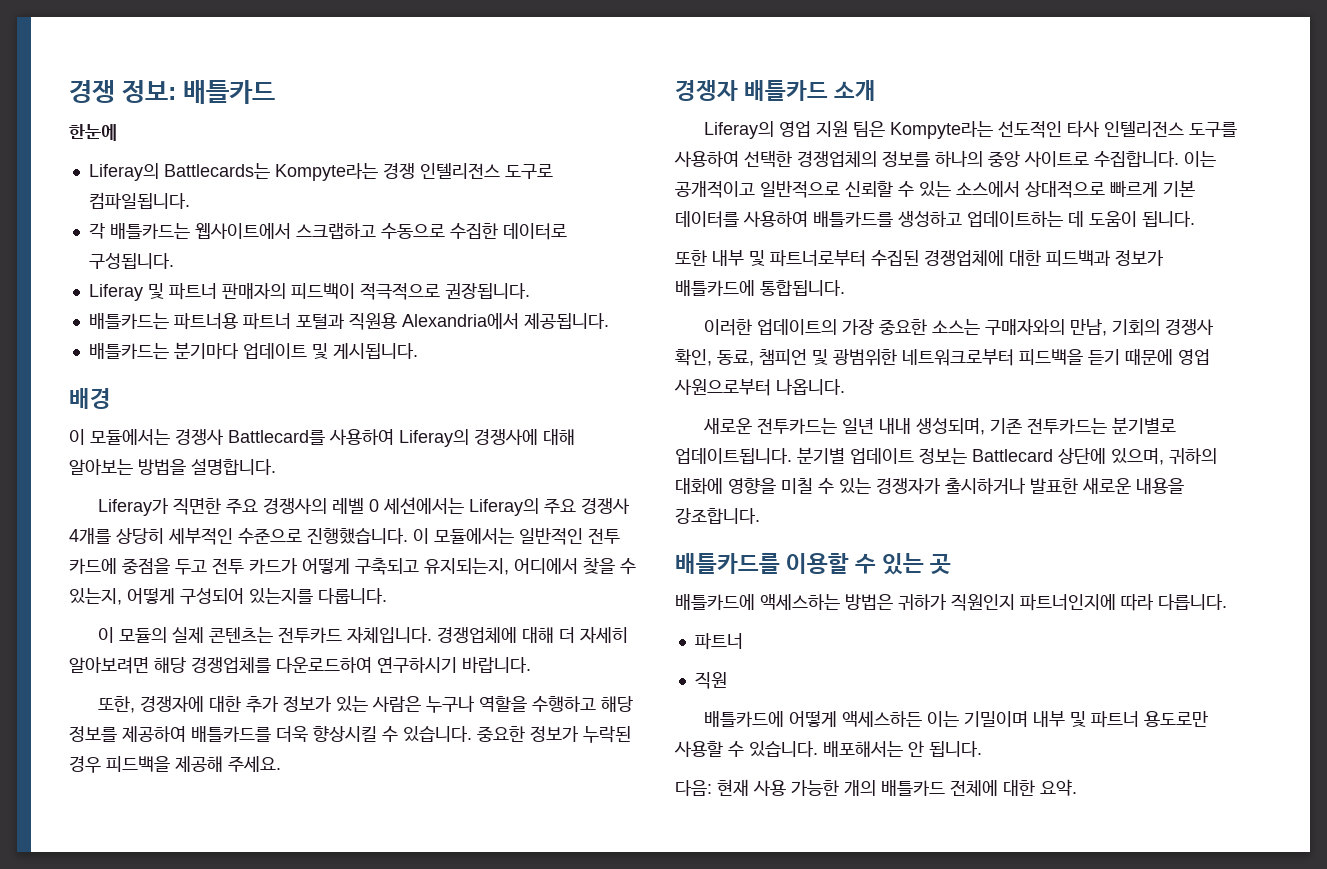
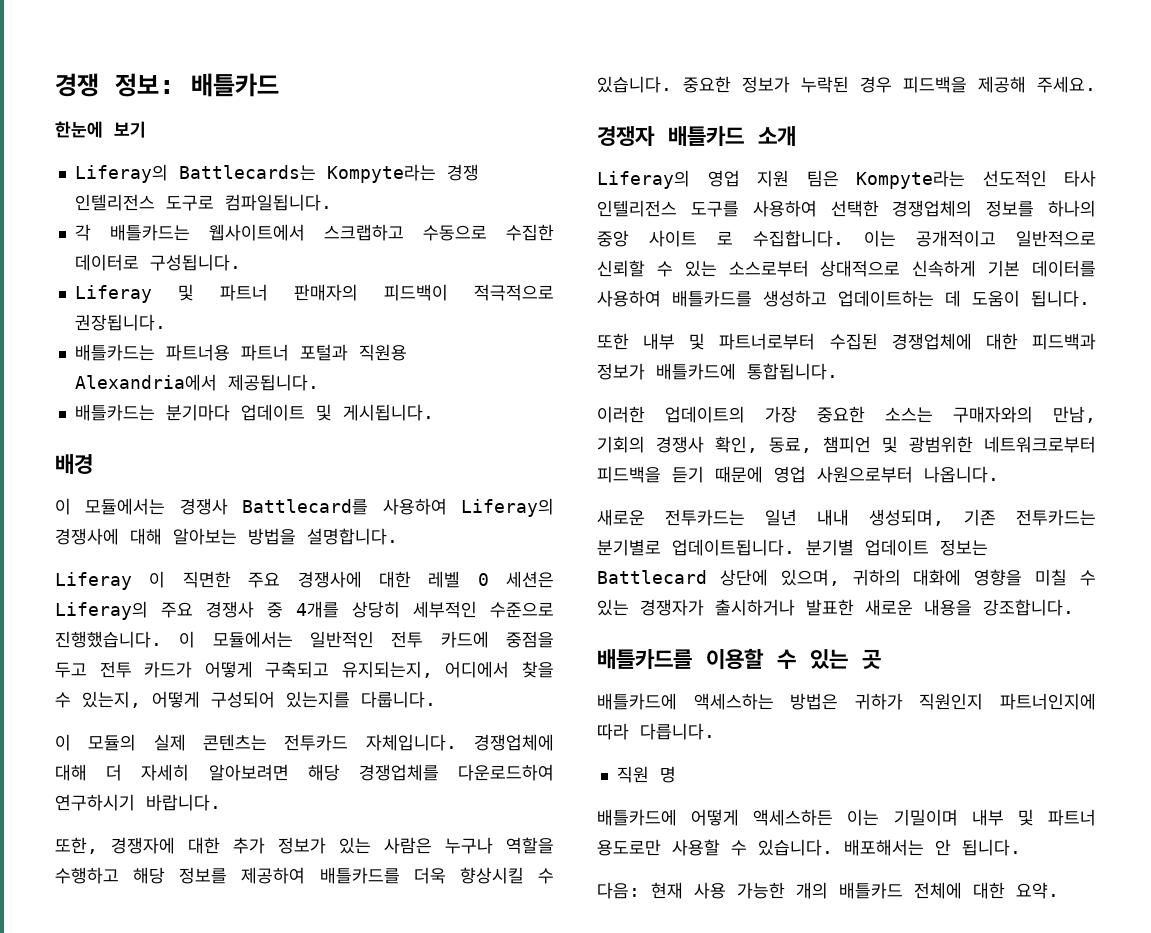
- 한눈에
+ 한눈에 보기
- Liferay가 직면한 주요 경쟁사의 레벨 0 세션에서는 Liferay의 주요 경쟁사 4개를 상당히 세부적인 수준으로 진행했습니다.
+ Liferay 이 직면한 주요 경쟁사에 대한 레벨 0 세션은 Liferay의 주요 경쟁사 중 4개를 상당히 세부적인 수준으로 진행했습니다.
- Liferay의 영업 지원 팀은 Kompyte라는 선도적인 타사 인텔리전스 도구를 사용하여 선택한 경쟁업체의 정보를 하나의 중앙 사이트로 수집합니다.
+ Liferay의 영업 지원 팀은 Kompyte라는 선도적인 타사 인텔리전스 도구를 사용하여 선택한 경쟁업체의 정보를 하나의 중앙 사이트 로 수집합니다.
- 이는 공개적이고 일반적으로 신뢰할 수 있는 소스에서 상대적으로 빠르게 기본 데이터를 사용하여 배틀카드를 생성하고 업데이트하는 데 도움이 됩니다.
+ 이는 공개적이고 일반적으로 신뢰할 수 있는 소스로부터 상대적으로 신속하게 기본 데이터를 사용하여 배틀카드를 생성하고 업데이트하는 데 도움이 됩니다.
  배틀카드에 액세스하는 방법은 귀하가 직원인지 파트너인지에 따라 다릅니다.
- 파트너
- 직원
+ 직원 명

